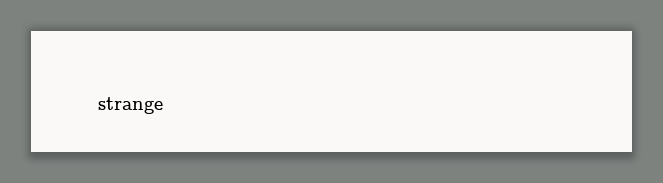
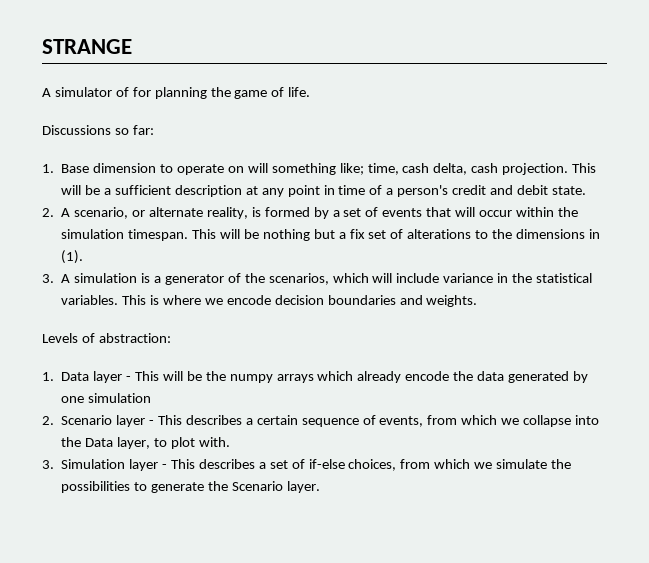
- strange
+ STRANGE
+ A simulator of for planning the game of life.
+ Discussions so far:
+ 1. Base dimension to operate on will something like; time, cash delta, cash projection. This will be a sufficient description at any point in time of a person's credit and debit state.
+ 2. A scenario, or alternate reality, is formed by a set of events that will occur within the simulation timespan. This will be nothing but a fix set of alterations to the dimensions in (1).
+ 3. A simulation is a generator of the scenarios, which will include variance in the statistical variables. This is where we encode decision boundaries and weights.
+ Levels of abstraction:
+ 1. Data layer - This will be the numpy arrays which already encode the data generated by one simulation
+ 2. Scenario layer - This describes a certain sequence of events, from which we collapse into the Data layer, to plot with.
+ 3. Simulation layer - This describes a set of if-else choices, from which we simulate the possibilities to generate the Scenario layer.

